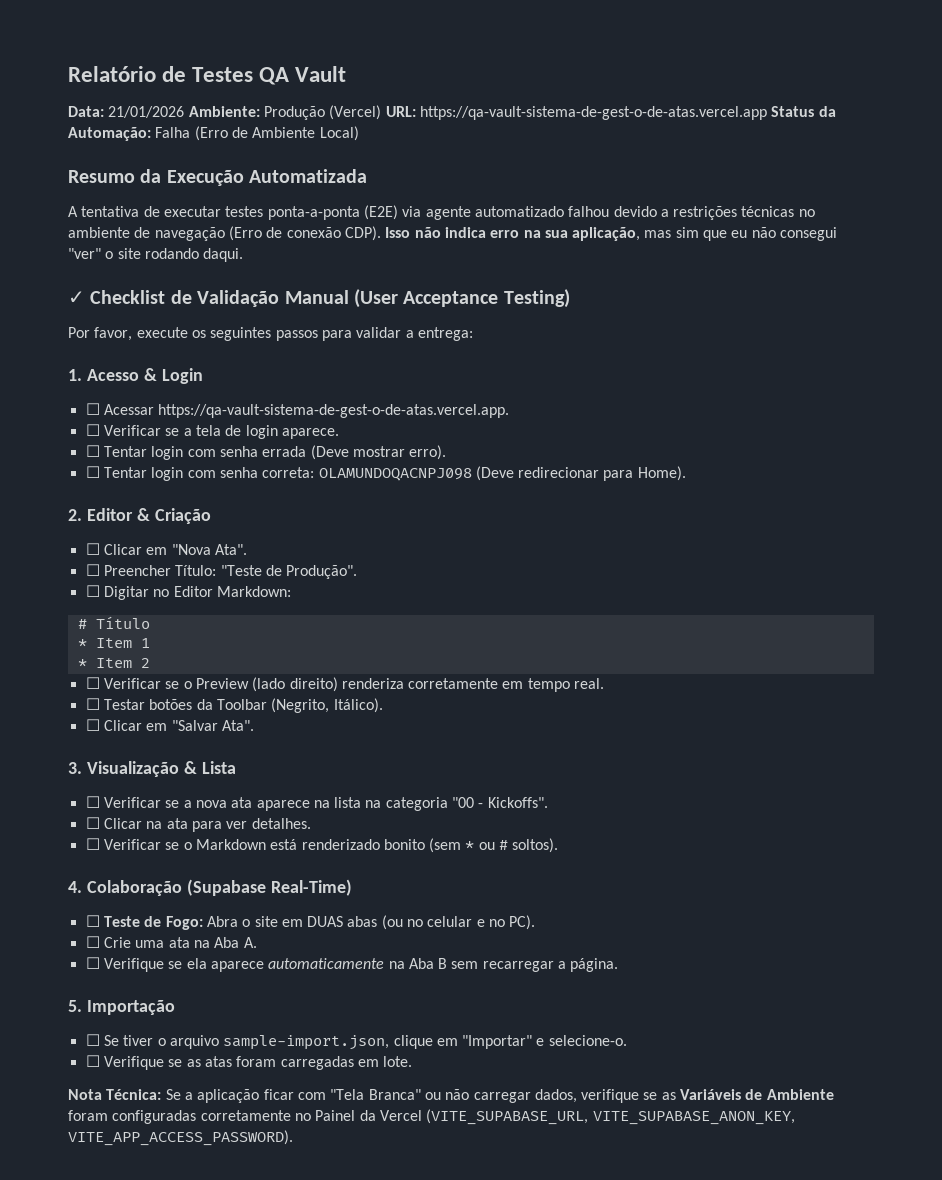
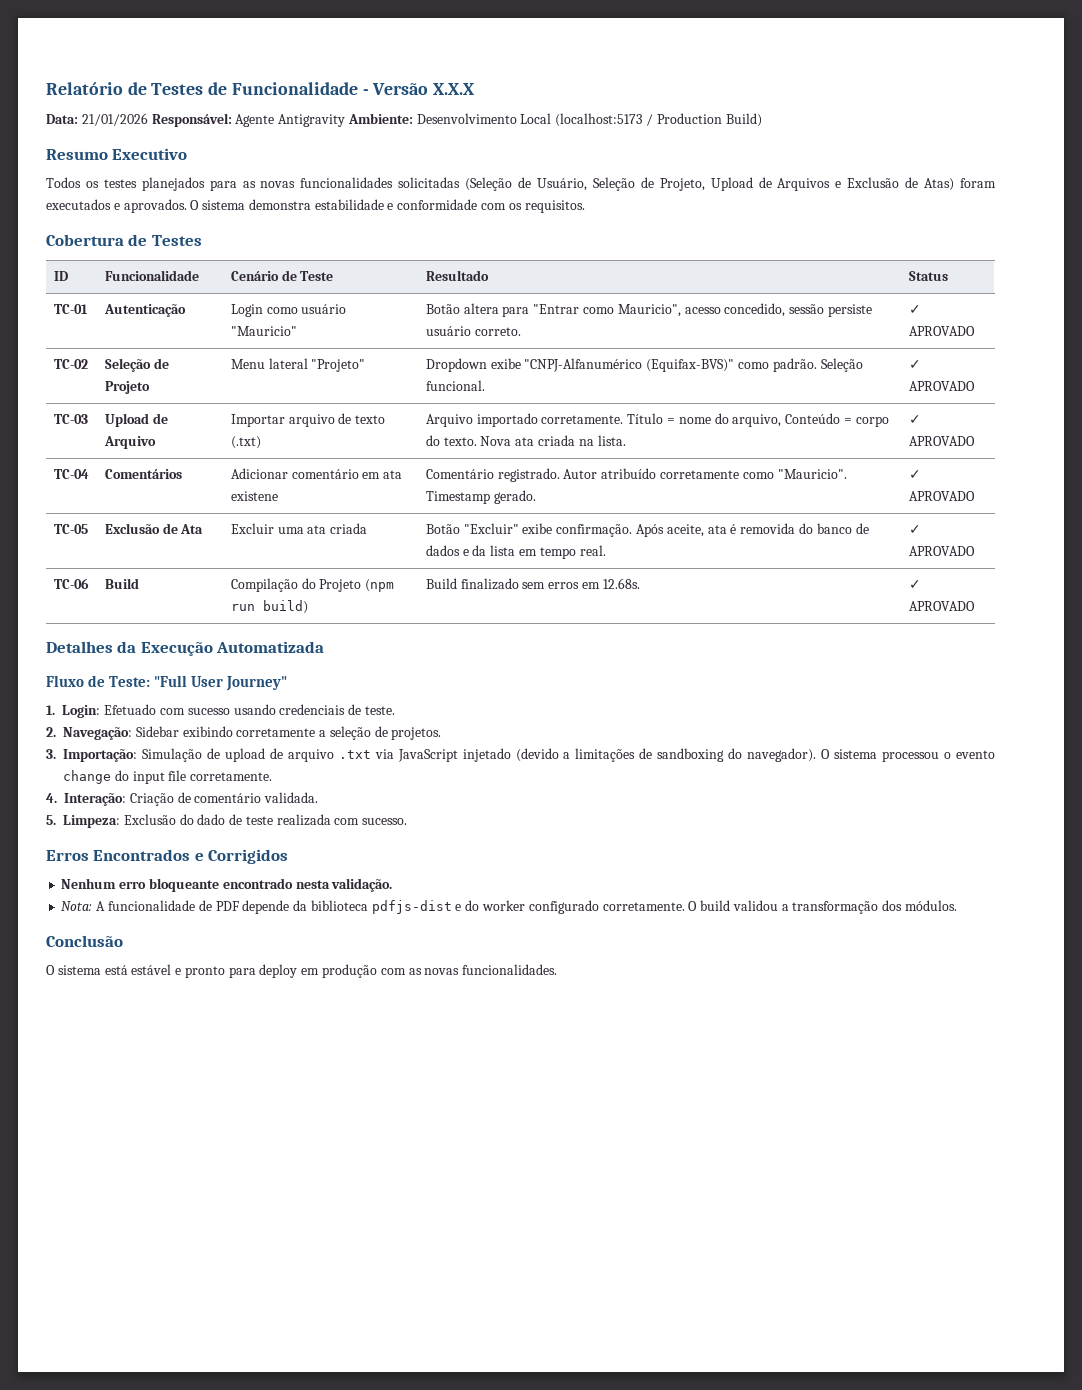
- Relatório de Testes QA Vault
- Data: 21/01/2026 Ambiente: Produção (Vercel) URL: https://qa-vault-sistema-de-gest-o-de-atas.vercel.app Status da Automação: Falha (Erro de Ambiente Local)
- Resumo da Execução Automatizada
- A tentativa de executar testes ponta-a-ponta (E2E) via agente automatizado falhou devido a restrições técnicas no ambiente de navegação (Erro de conexão CDP). Isso não indica erro na sua aplicação, mas sim que eu não consegui "ver" o site rodando daqui.
- ✓ Checklist de Validação Manual (User Acceptance Testing)
- Por favor, execute os seguintes passos para validar a entrega:
- 1. Acesso & Login
- ☐ Acessar https://qa-vault-sistema-de-gest-o-de-atas.vercel.app.
- ☐ Verificar se a tela de login aparece.
- ☐ Tentar login com senha errada (Deve mostrar erro).
- ☐ Tentar login com senha correta: OLAMUNDOQACNPJ098 (Deve redirecionar para Home).
- 2. Editor & Criação
- ☐ Clicar em "Nova Ata".
- ☐ Preencher Título: "Teste de Produção".
- ☐ Digitar no Editor Markdown:
- # Título
- * Item 1
- * Item 2
- ☐ Verificar se o Preview (lado direito) renderiza corretamente em tempo real.
- ☐ Testar botões da Toolbar (Negrito, Itálico).
- ☐ Clicar em "Salvar Ata".
- 3. Visualização & Lista
- ☐ Verificar se a nova ata aparece na lista na categoria "00 - Kickoffs".
- ☐ Clicar na ata para ver detalhes.
- ☐ Verificar se o Markdown está renderizado bonito (sem * ou # soltos).
- 4. Colaboração (Supabase Real-Time)
- ☐ Teste de Fogo: Abra o site em DUAS abas (ou no celular e no PC).
- ☐ Crie uma ata na Aba A.
- ☐ Verifique se ela aparece automaticamente na Aba B sem recarregar a página.
- 5. Importação
- ☐ Se tiver o arquivo sample-import.json, clique em "Importar" e selecione-o.
- ☐ Verifique se as atas foram carregadas em lote.
- Nota Técnica: Se a aplicação ficar com "Tela Branca" ou não carregar dados, verifique se as Variáveis de Ambiente foram configuradas corretamente no Painel da Vercel (VITE_SUPABASE_URL, VITE_SUPABASE_ANON_KEY, VITE_APP_ACCESS_PASSWORD).
+ Relatório de Testes de Funcionalidade - Versão X.X.X
+ Data: 21/01/2026 Responsável: Agente Antigravity Ambiente: Desenvolvimento Local (localhost:5173 / Production Build)
+ Resumo Executivo
+ Todos os testes planejados para as novas funcionalidades solicitadas (Seleção de Usuário, Seleção de Projeto, Upload de Arquivos e Exclusão de Atas) foram executados e aprovados. O sistema demonstra estabilidade e conformidade com os requisitos.
+ Cobertura de Testes
+ ID | Funcionalidade | Cenário de Teste | Resultado | Status
+ TC-01 | Autenticação | Login como usuário "Mauricio" | Botão altera para "Entrar como Mauricio", acesso concedido, sessão persiste usuário correto. | ✓ APROVADO
+ TC-02 | Seleção de Projeto | Menu lateral "Projeto" | Dropdown exibe "CNPJ-Alfanumérico (Equifax-BVS)" como padrão. Seleção funcional. | ✓ APROVADO
+ TC-03 | Upload de Arquivo | Importar arquivo de texto (.txt) | Arquivo importado corretamente. Título = nome do arquivo, Conteúdo = corpo do texto. Nova ata criada na lista. | ✓ APROVADO
+ TC-04 | Comentários | Adicionar comentário em ata existene | Comentário registrado. Autor atribuído corretamente como "Mauricio". Timestamp gerado. | ✓ APROVADO
+ TC-05 | Exclusão de Ata | Excluir uma ata criada | Botão "Excluir" exibe confirmação. Após aceite, ata é removida do banco de dados e da lista em tempo real. | ✓ APROVADO
+ TC-06 | Build | Compilação do Projeto (npm run build) | Build finalizado sem erros em 12.68s. | ✓ APROVADO
+ Detalhes da Execução Automatizada
+ Fluxo de Teste: "Full User Journey"
+ 1. Login: Efetuado com sucesso usando credenciais de teste.
+ 2. Navegação: Sidebar exibindo corretamente a seleção de projetos.
+ 3. Importação: Simulação de upload de arquivo .txt via JavaScript injetado (devido a limitações de sandboxing do navegador). O sistema processou o evento change do input file corretamente.
+ 4. Interação: Criação de comentário validada.
+ 5. Limpeza: Exclusão do dado de teste realizada com sucesso.
+ Erros Encontrados e Corrigidos
+ Nenhum erro bloqueante encontrado nesta validação.
+ Nota: A funcionalidade de PDF depende da biblioteca pdfjs-dist e do worker configurado corretamente. O build validou a transformação dos módulos.
+ Conclusão
+ O sistema está estável e pronto para deploy em produção com as novas funcionalidades.

